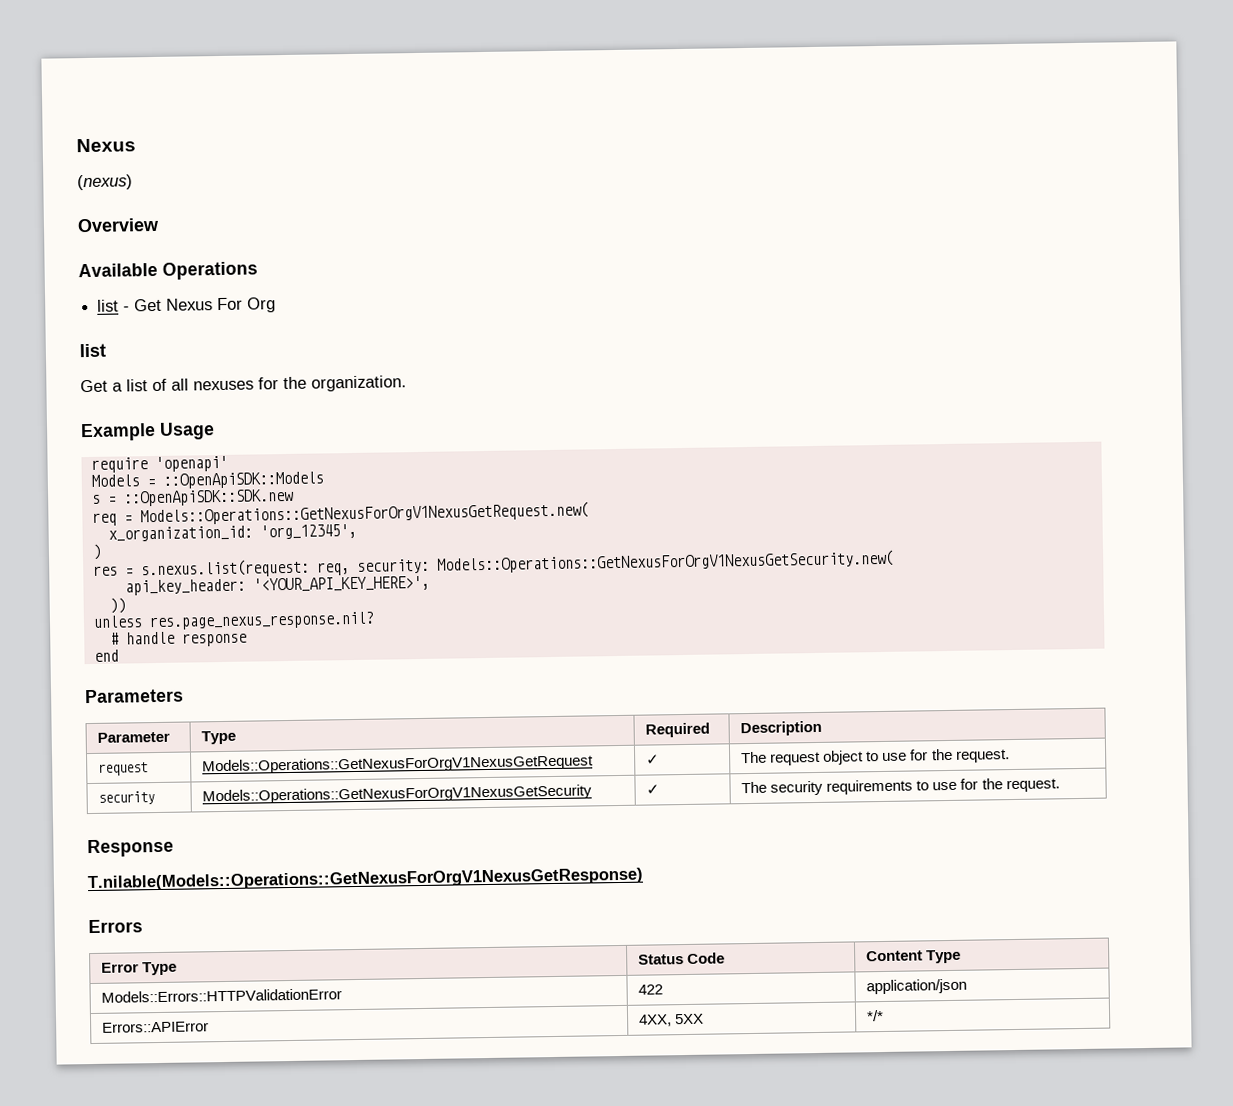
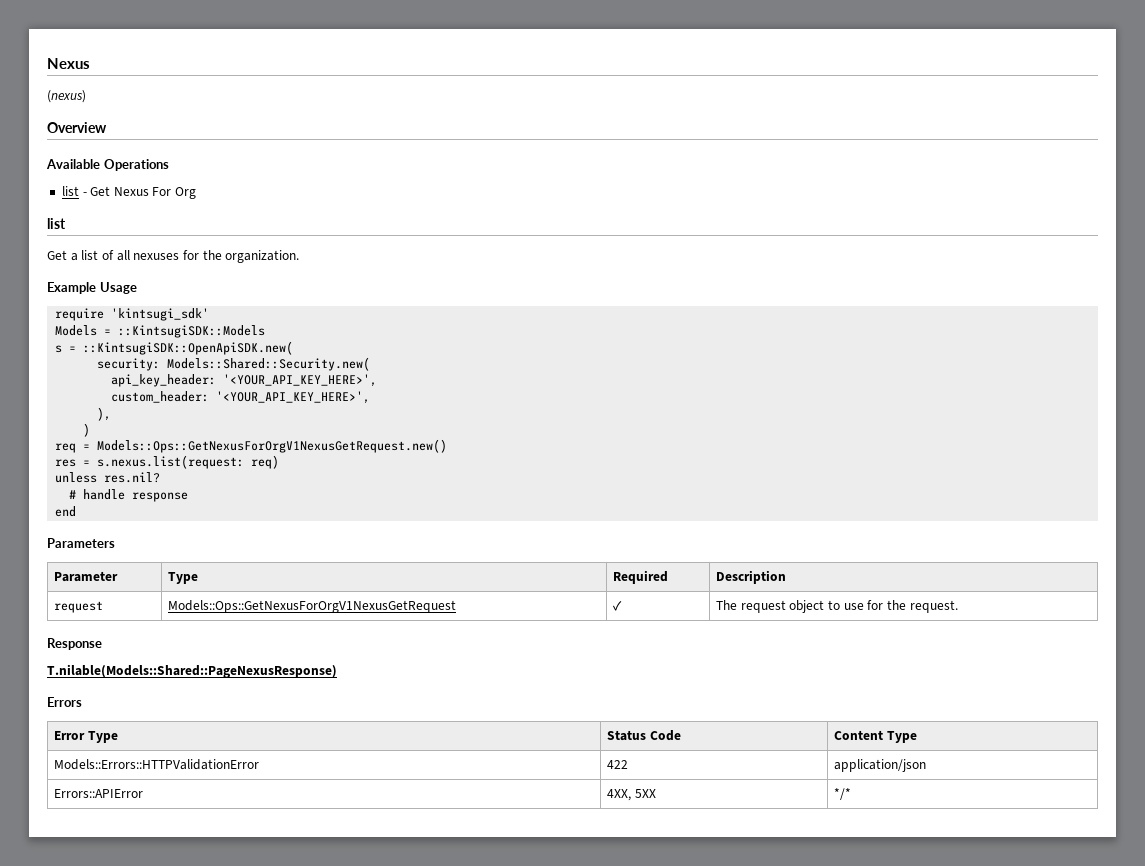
- require 'openapi'
+ require 'kintsugi_sdk'
- Models = ::OpenApiSDK::Models
+ Models = ::KintsugiSDK::Models
- s = ::OpenApiSDK::SDK.new
- req = Models::Operations::GetNexusForOrgV1NexusGetRequest.new(
- x_organization_id: 'org_12345',
+ s = ::KintsugiSDK::OpenApiSDK.new(
+ security: Models::Shared::Security.new(
+ api_key_header: '<YOUR_API_KEY_HERE>',
+ custom_header: '<YOUR_API_KEY_HERE>',
+ ),
  )
- res = s.nexus.list(request: req, security: Models::Operations::GetNexusForOrgV1NexusGetSecurity.new(
- api_key_header: '<YOUR_API_KEY_HERE>',
- ))
+ req = Models::Ops::GetNexusForOrgV1NexusGetRequest.new()
+ res = s.nexus.list(request: req)
- unless res.page_nexus_response.nil?
+ unless res.nil?
- request | Models::Operations::GetNexusForOrgV1NexusGetRequest | ✓ | The request object to use for the request.
+ request | Models::Ops::GetNexusForOrgV1NexusGetRequest | ✓ | The request object to use for the request.
- security | Models::Operations::GetNexusForOrgV1NexusGetSecurity | ✓ | The security requirements to use for the request.
- T.nilable(Models::Operations::GetNexusForOrgV1NexusGetResponse)
+ T.nilable(Models::Shared::PageNexusResponse)

